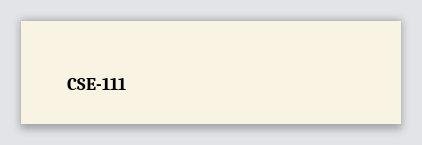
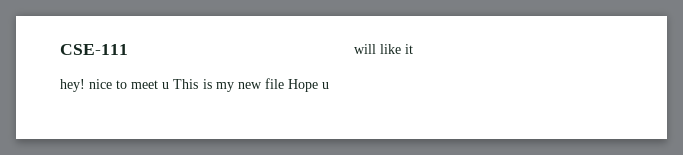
+ hey! nice to meet u This is my new file Hope u will like it

